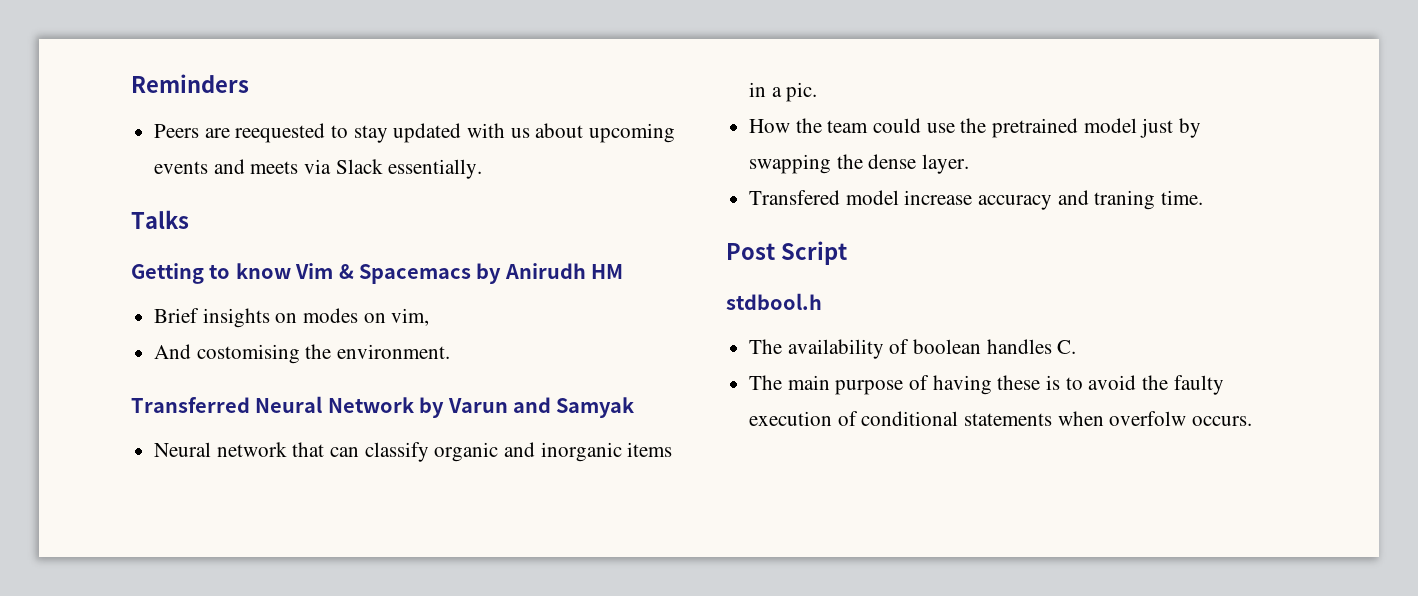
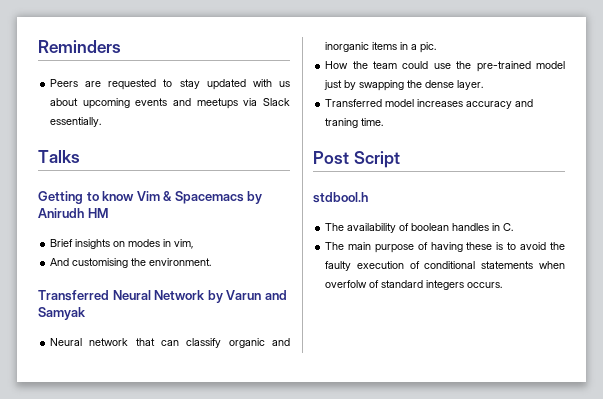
- Peers are reequested to stay updated with us about upcoming events and meets via Slack essentially.
+ Peers are requested to stay updated with us about upcoming events and meetups via Slack essentially.
- Brief insights on modes on vim,
+ Brief insights on modes in vim,
- And costomising the environment.
+ And customising the environment.
- How the team could use the pretrained model just by swapping the dense layer.
+ How the team could use the pre-trained model just by swapping the dense layer.
- Transfered model increase accuracy and traning time.
+ Transferred model increases accuracy and traning time.
- The availability of boolean handles C.
+ The availability of boolean handles in C.
- The main purpose of having these is to avoid the faulty execution of conditional statements when overfolw occurs.
+ The main purpose of having these is to avoid the faulty execution of conditional statements when overfolw of standard integers occurs.

